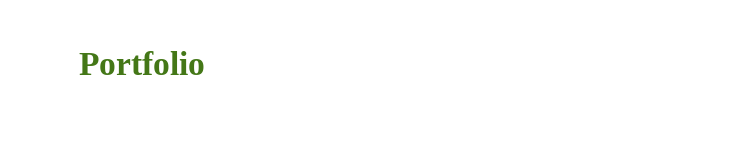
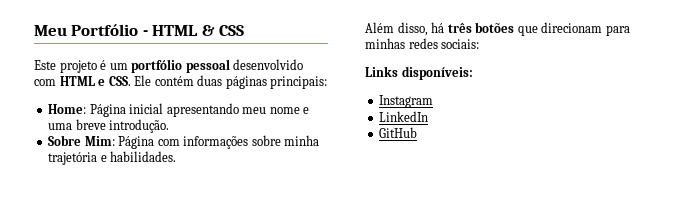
- Portfolio
+ Meu Portfólio - HTML & CSS
+ Este projeto é um portfólio pessoal desenvolvido com HTML e CSS. Ele contém duas páginas principais:
+ Home: Página inicial apresentando meu nome e uma breve introdução.
+ Sobre Mim: Página com informações sobre minha trajetória e habilidades.
+ Além disso, há três botões que direcionam para minhas redes sociais:
+ Links disponíveis:
+ Instagram
+ LinkedIn
+ GitHub

